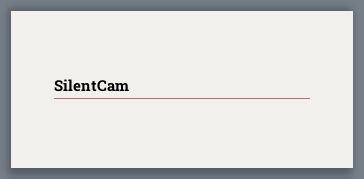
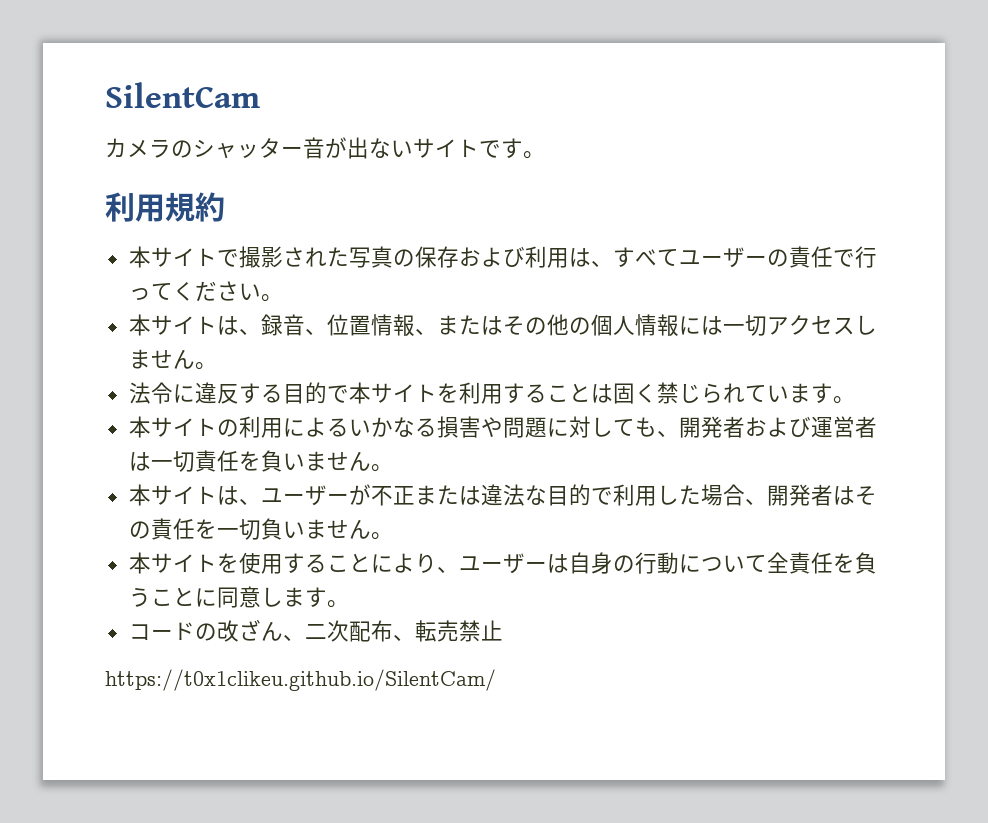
+ カメラのシャッター音が出ないサイトです。
+ 利用規約
+ 本サイトで撮影された写真の保存および利用は、すべてユーザーの責任で行ってください。
+ 本サイトは、録音、位置情報、またはその他の個人情報には一切アクセスしません。
+ 法令に違反する目的で本サイトを利用することは固く禁じられています。
+ 本サイトの利用によるいかなる損害や問題に対しても、開発者および運営者は一切責任を負いません。
+ 本サイトは、ユーザーが不正または違法な目的で利用した場合、開発者はその責任を一切負いません。
+ 本サイトを使用することにより、ユーザーは自身の行動について全責任を負うことに同意します。
+ コードの改ざん、二次配布、転売禁止
+ https://t0x1clikeu.github.io/SilentCam/

